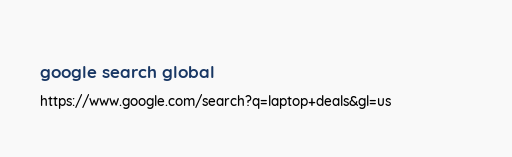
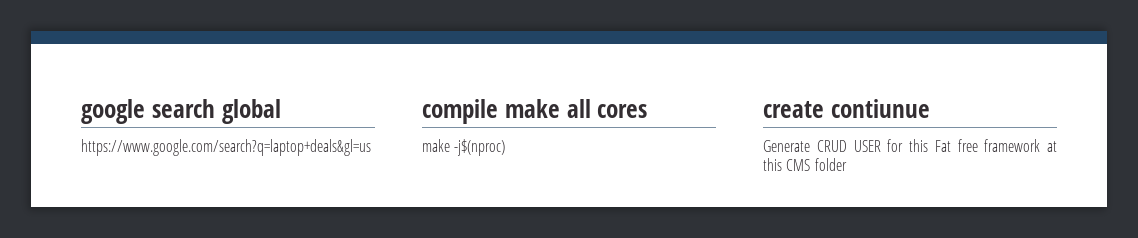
+ compile make all cores
+ make -j$(nproc)
+ create contiunue
+ Generate CRUD USER for this Fat free framework at this CMS folder

